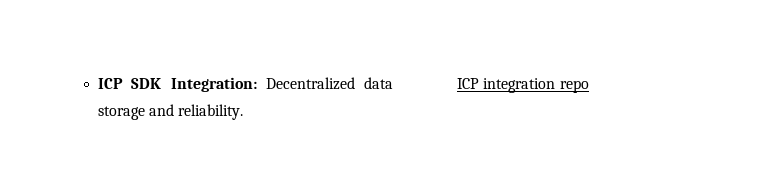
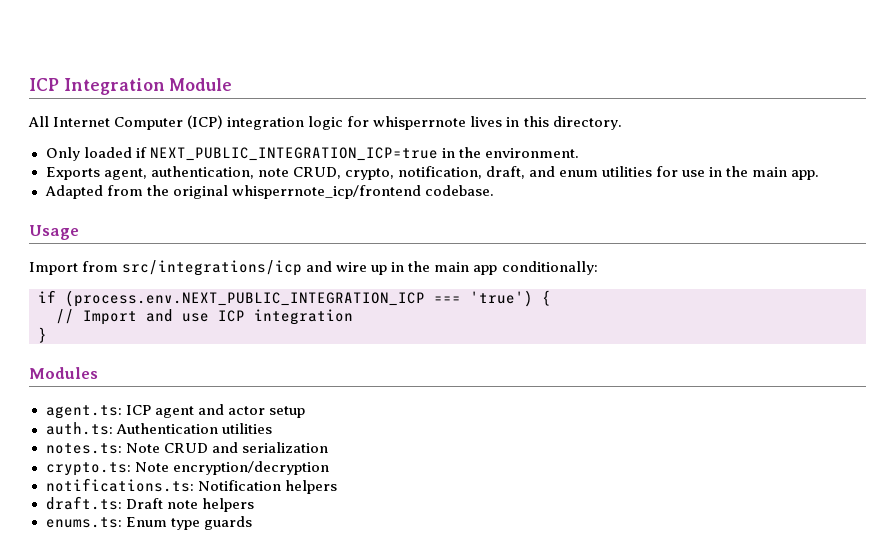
- ICP SDK Integration: Decentralized data storage and reliability.
- ICP integration repo
+ ICP Integration Module
+ All Internet Computer (ICP) integration logic for whisperrnote lives in this directory.
+ Only loaded if NEXT_PUBLIC_INTEGRATION_ICP=true in the environment.
+ Exports agent, authentication, note CRUD, crypto, notification, draft, and enum utilities for use in the main app.
+ Adapted from the original whisperrnote_icp/frontend codebase.
+ Usage
+ Import from src/integrations/icp and wire up in the main app conditionally:
+ if (process.env.NEXT_PUBLIC_INTEGRATION_ICP === 'true') {
+ // Import and use ICP integration
+ }
+ Modules
+ agent.ts: ICP agent and actor setup
+ auth.ts: Authentication utilities
+ notes.ts: Note CRUD and serialization
+ crypto.ts: Note encryption/decryption
+ notifications.ts: Notification helpers
+ draft.ts: Draft note helpers
+ enums.ts: Enum type guards

